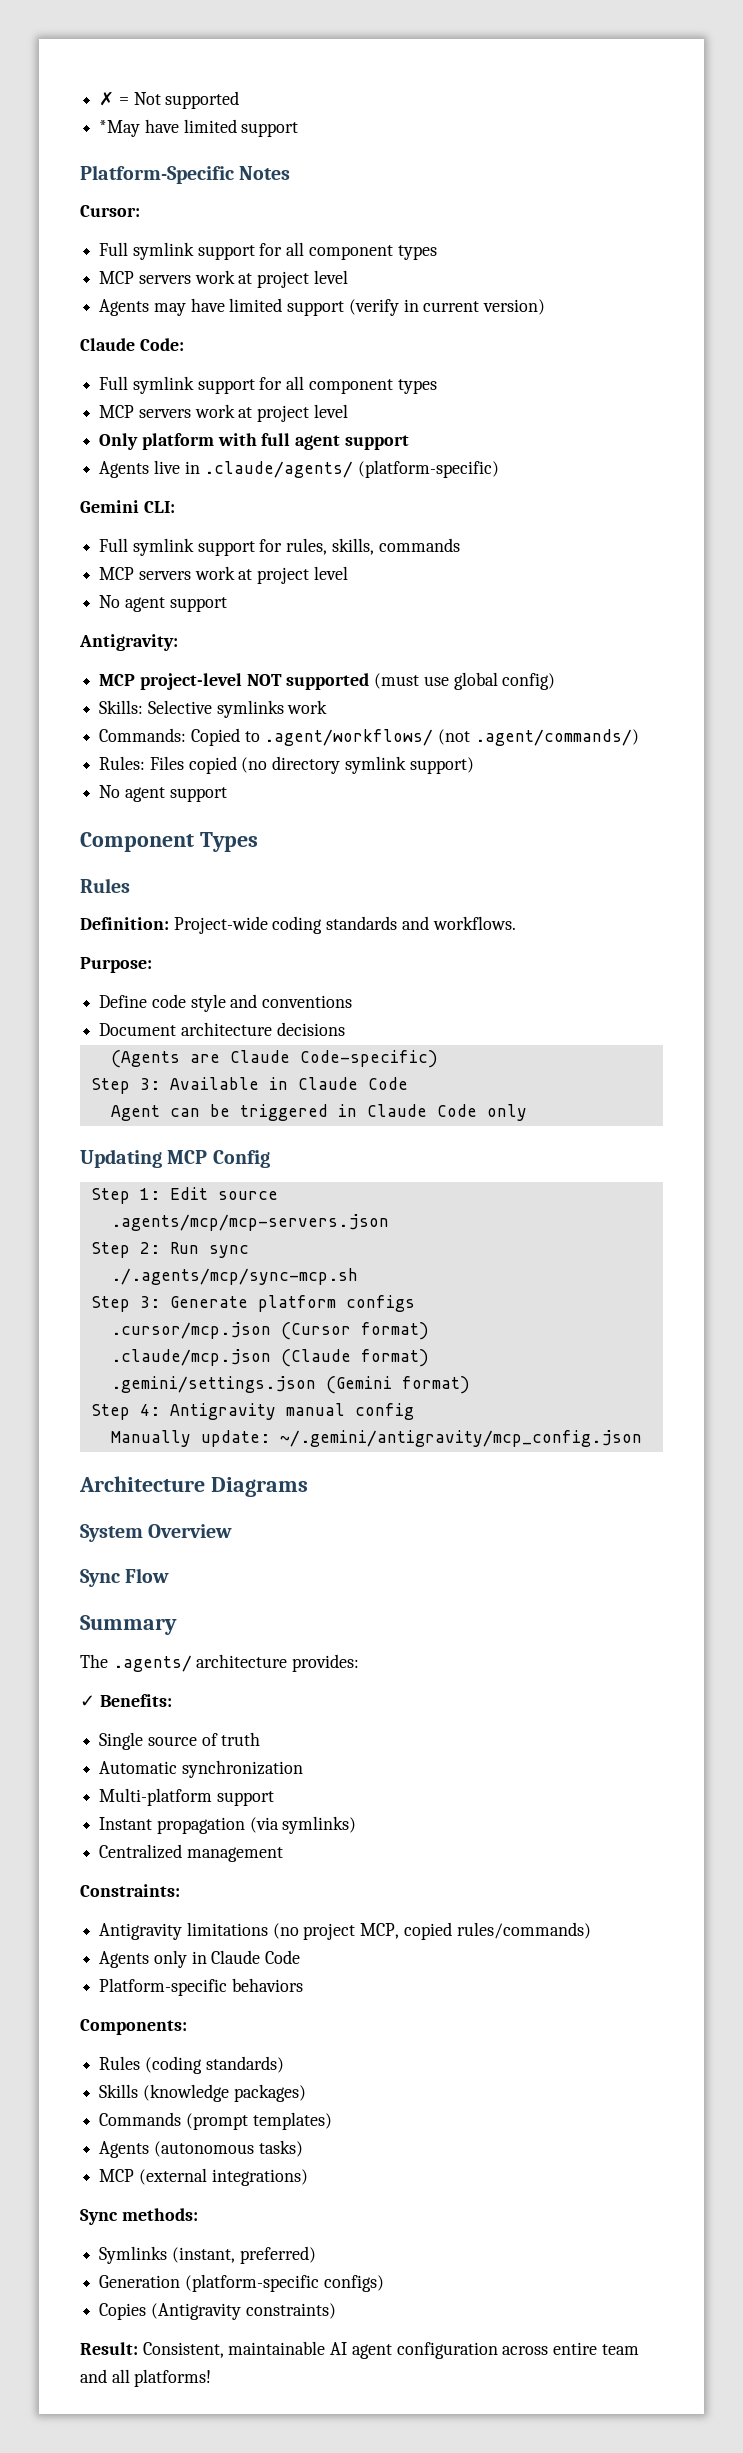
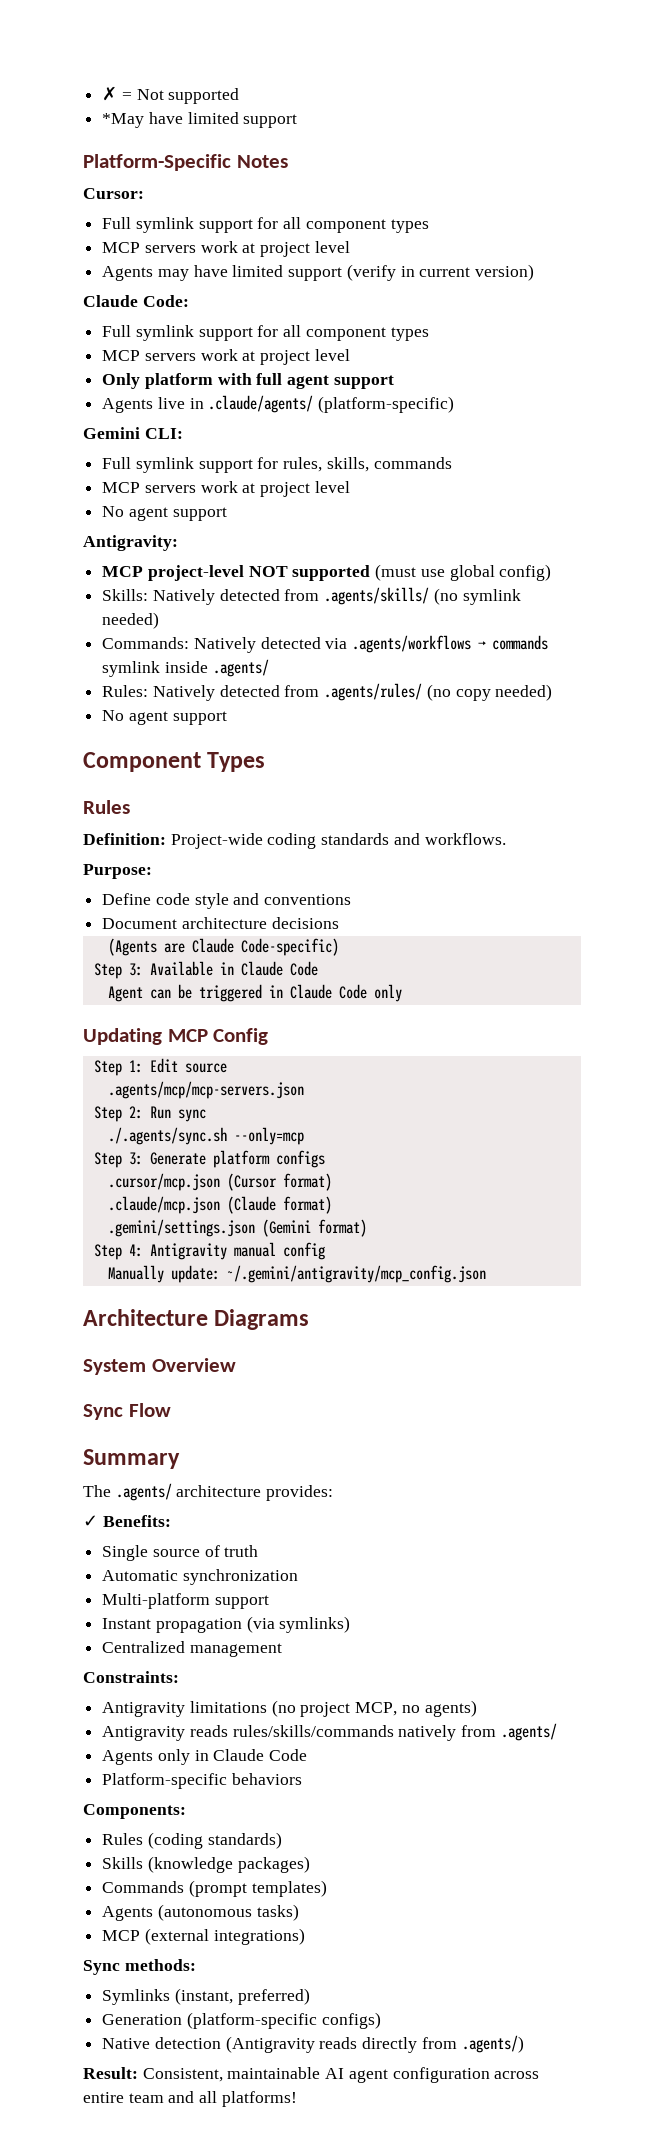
- Skills: Selective symlinks work
- Commands: Copied to .agent/workflows/ (not .agent/commands/)
- Rules: Files copied (no directory symlink support)
+ Skills: Natively detected from .agents/skills/ (no symlink needed)
+ Commands: Natively detected via .agents/workflows → commands symlink inside .agents/
+ Rules: Natively detected from .agents/rules/ (no copy needed)
- ./.agents/mcp/sync-mcp.sh
+ ./.agents/sync.sh --only=mcp
- Antigravity limitations (no project MCP, copied rules/commands)
+ Antigravity limitations (no project MCP, no agents)
+ Antigravity reads rules/skills/commands natively from .agents/
- Copies (Antigravity constraints)
+ Native detection (Antigravity reads directly from .agents/)

